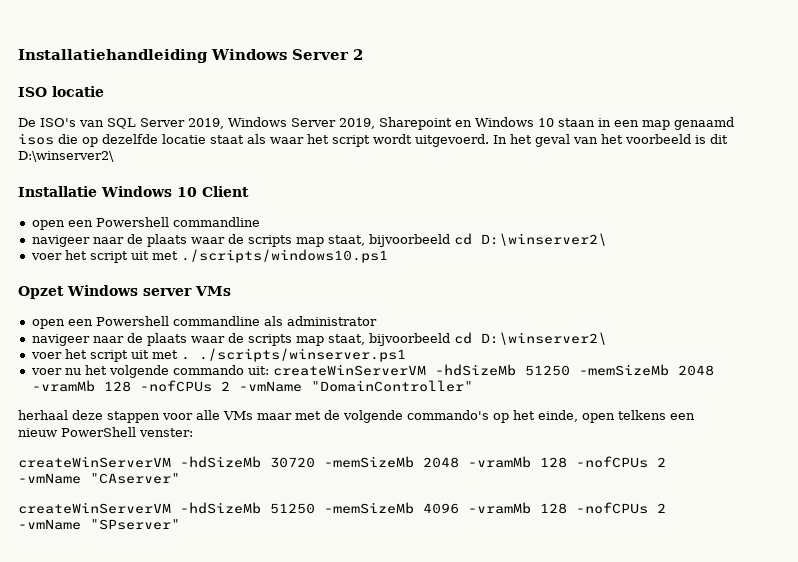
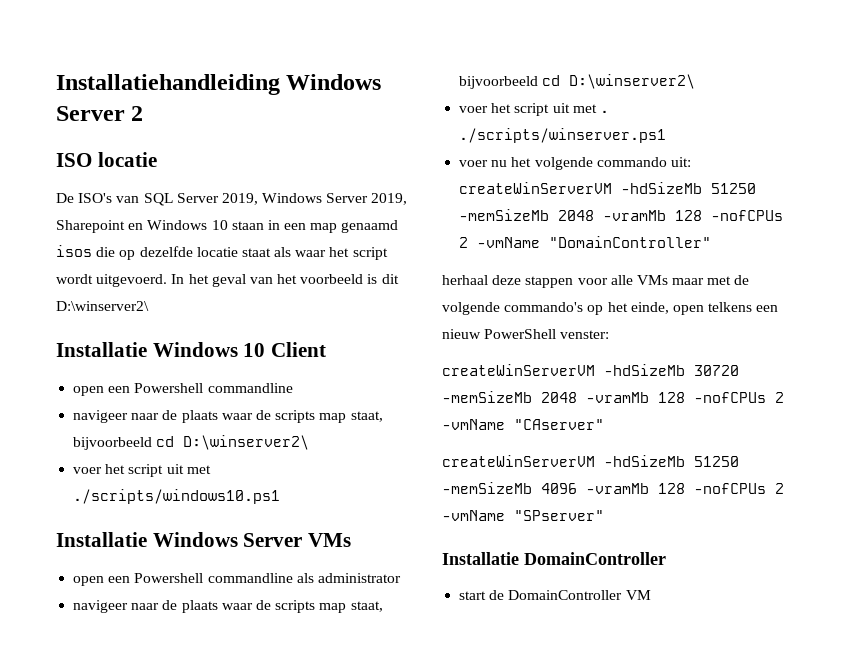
- Opzet Windows server VMs
+ Installatie Windows Server VMs
+ Installatie DomainController
+ start de DomainController VM

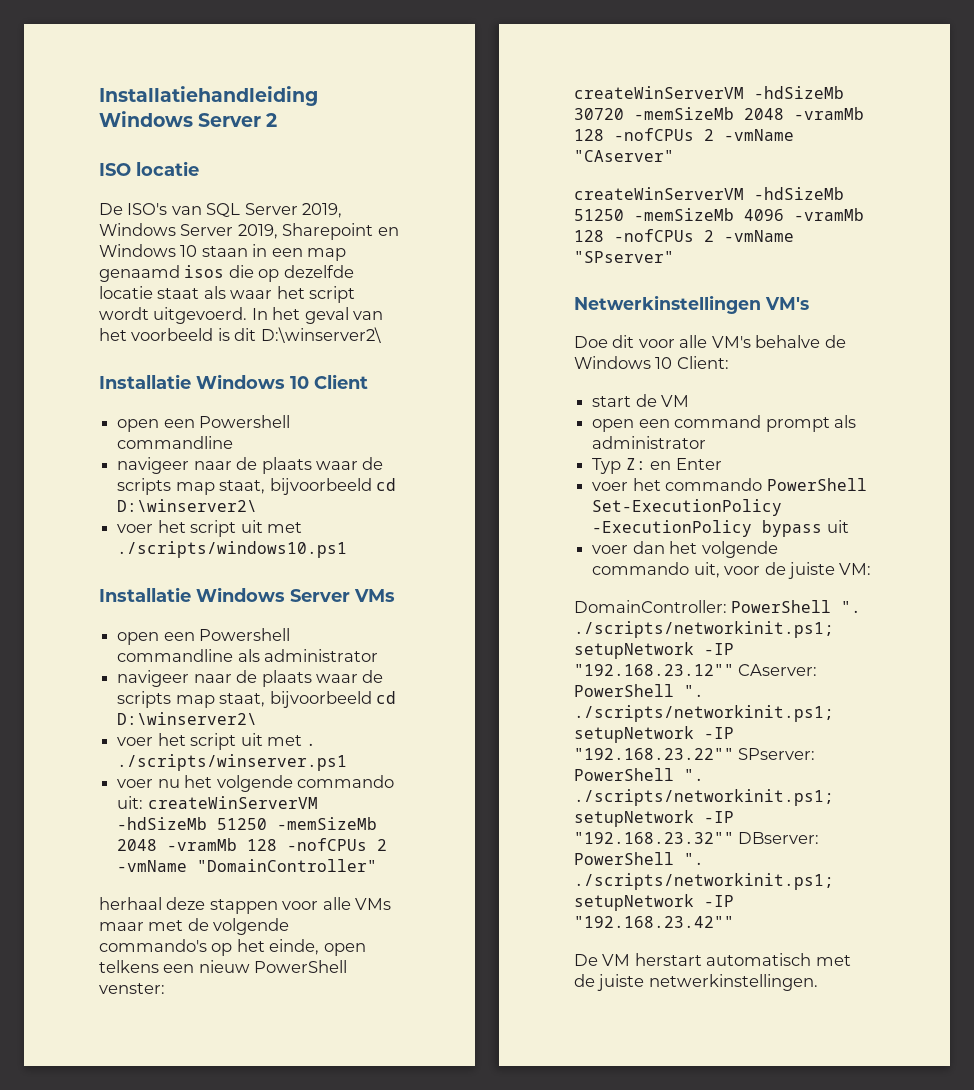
- Installatie DomainController
+ Netwerkinstellingen VM's
+ Doe dit voor alle VM's behalve de Windows 10 Client:
- start de DomainController VM
+ start de VM
+ open een command prompt als administrator
+ Typ Z: en Enter
+ voer het commando PowerShell Set-ExecutionPolicy -ExecutionPolicy bypass uit
+ voer dan het volgende commando uit, voor de juiste VM:
+ DomainController: PowerShell ". ./scripts/networkinit.ps1; setupNetwork -IP "192.168.23.12"" CAserver: PowerShell ". ./scripts/networkinit.ps1; setupNetwork -IP "192.168.23.22"" SPserver: PowerShell ". ./scripts/networkinit.ps1; setupNetwork -IP "192.168.23.32"" DBserver: PowerShell ". ./scripts/networkinit.ps1; setupNetwork -IP "192.168.23.42""
+ De VM herstart automatisch met de juiste netwerkinstellingen.

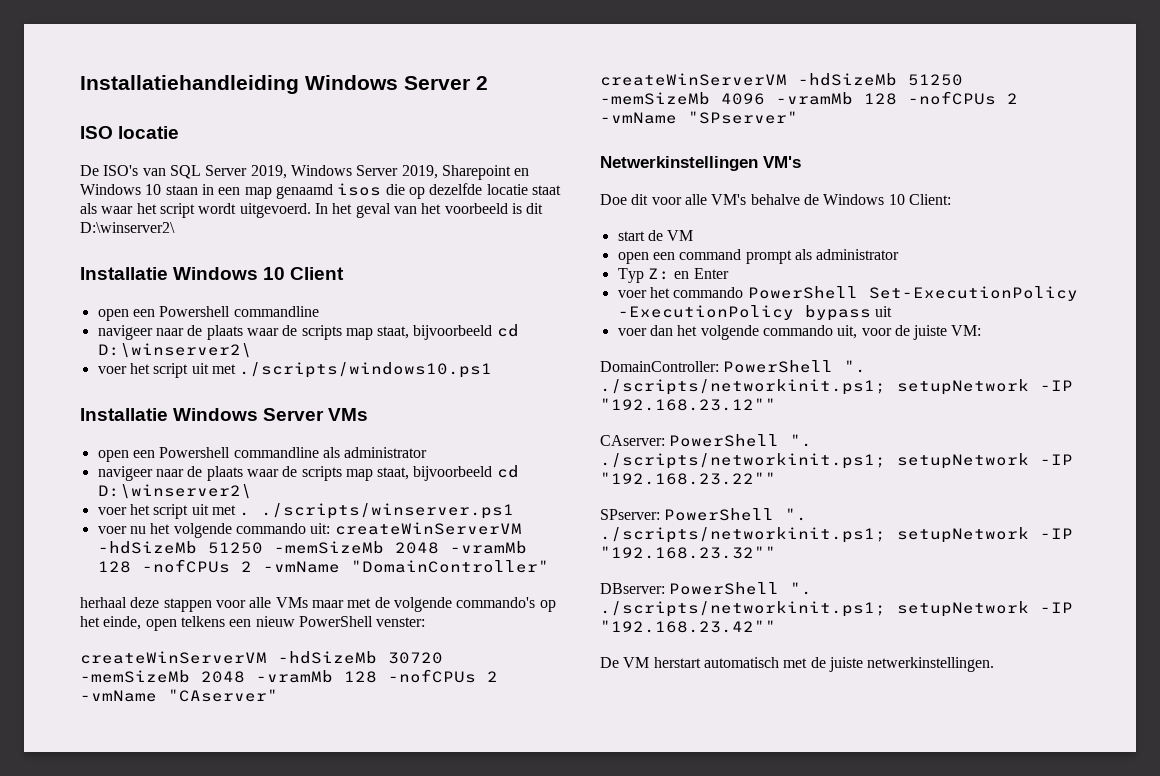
- DomainController: PowerShell ". ./scripts/networkinit.ps1; setupNetwork -IP "192.168.23.12"" CAserver: PowerShell ". ./scripts/networkinit.ps1; setupNetwork -IP "192.168.23.22"" SPserver: PowerShell ". ./scripts/networkinit.ps1; setupNetwork -IP "192.168.23.32"" DBserver: PowerShell ". ./scripts/networkinit.ps1; setupNetwork -IP "192.168.23.42""
+ DomainController: PowerShell ". ./scripts/networkinit.ps1; setupNetwork -IP "192.168.23.12""
+ CAserver: PowerShell ". ./scripts/networkinit.ps1; setupNetwork -IP "192.168.23.22""
+ SPserver: PowerShell ". ./scripts/networkinit.ps1; setupNetwork -IP "192.168.23.32""
+ DBserver: PowerShell ". ./scripts/networkinit.ps1; setupNetwork -IP "192.168.23.42""

